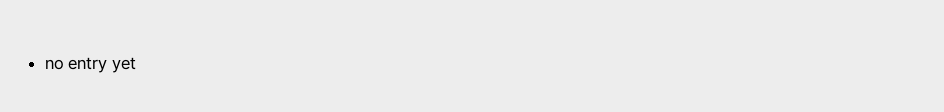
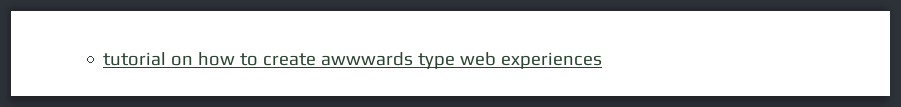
- no entry yet
+ tutorial on how to create awwwards type web experiences

